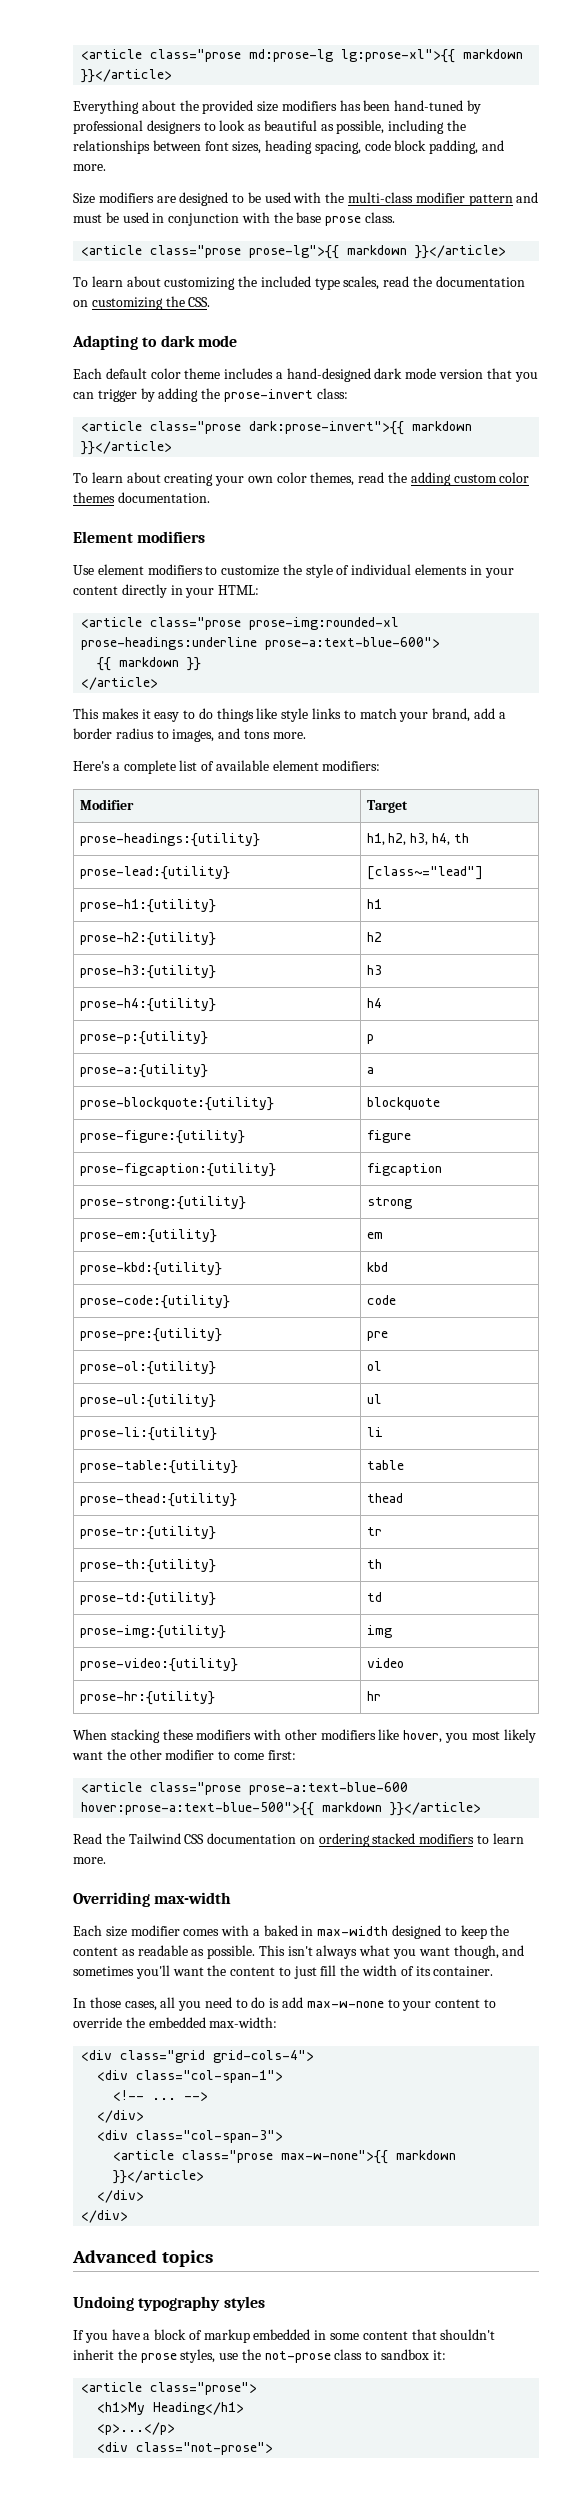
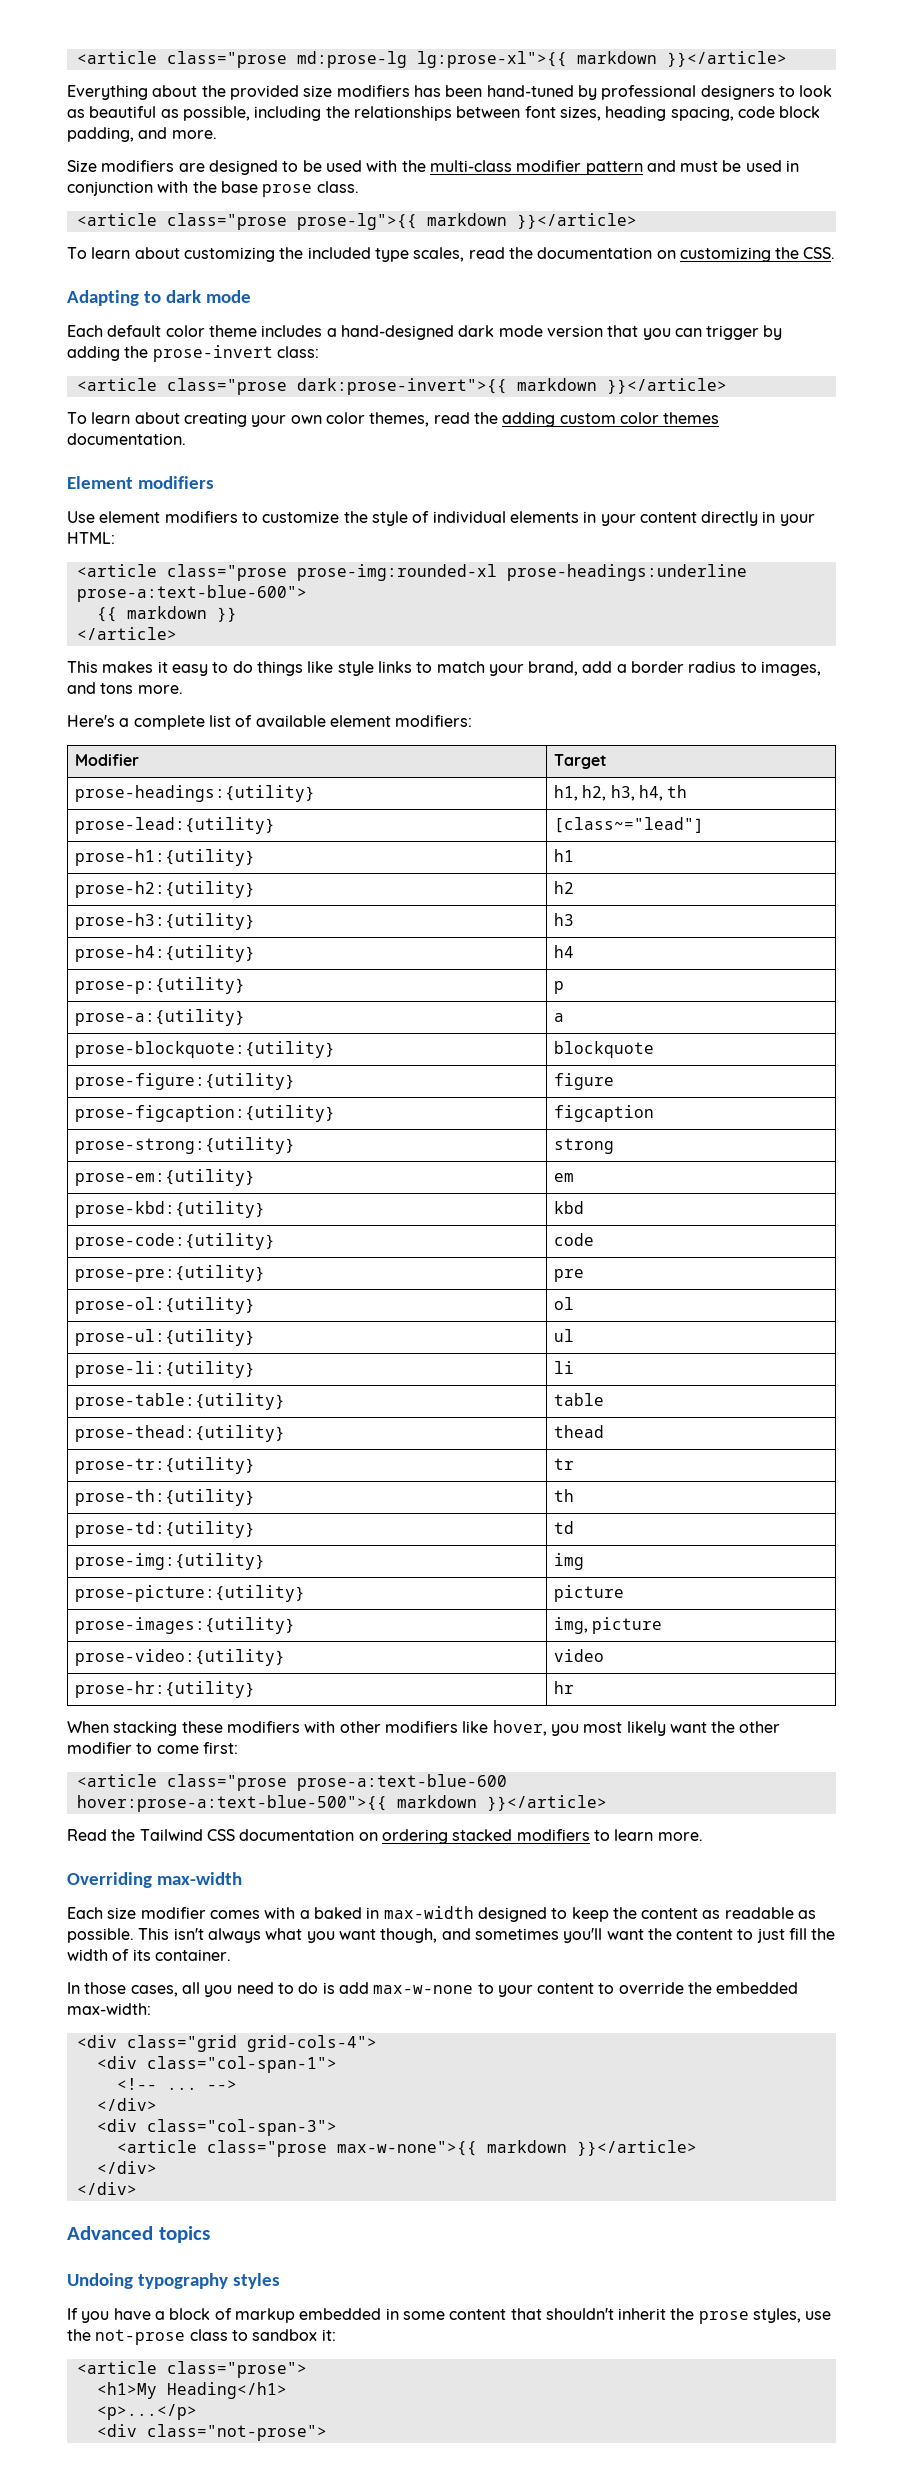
+ prose-picture:{utility} | picture
+ prose-images:{utility} | img, picture

